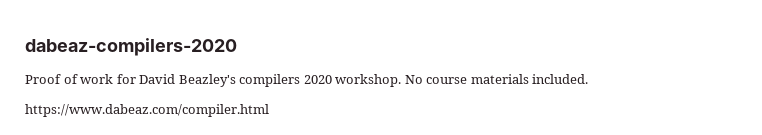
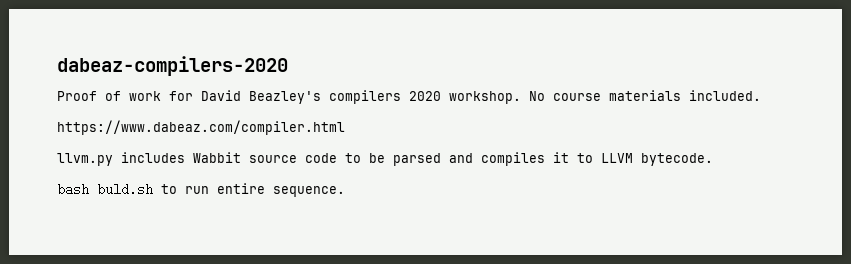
+ llvm.py includes Wabbit source code to be parsed and compiles it to LLVM bytecode.
+ bash buld.sh to run entire sequence.

